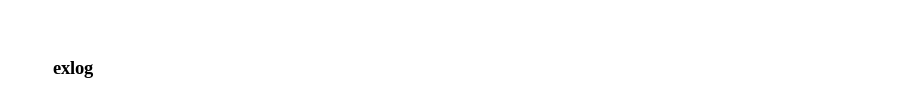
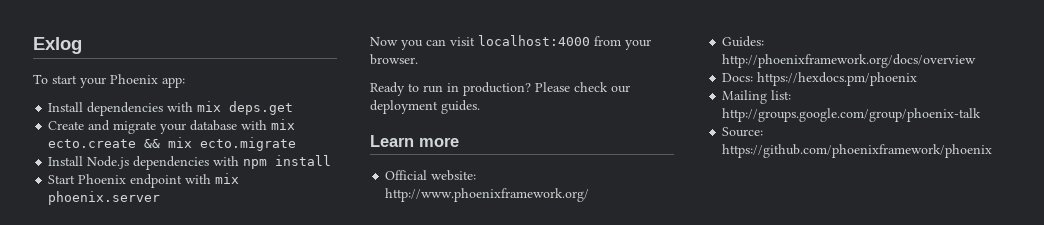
- exlog
+ Exlog
+ To start your Phoenix app:
+ Install dependencies with mix deps.get
+ Create and migrate your database with mix ecto.create && mix ecto.migrate
+ Install Node.js dependencies with npm install
+ Start Phoenix endpoint with mix phoenix.server
+ Now you can visit localhost:4000 from your browser.
+ Ready to run in production? Please check our deployment guides.
+ Learn more
+ Official website: http://www.phoenixframework.org/
+ Guides: http://phoenixframework.org/docs/overview
+ Docs: https://hexdocs.pm/phoenix
+ Mailing list: http://groups.google.com/group/phoenix-talk
+ Source: https://github.com/phoenixframework/phoenix

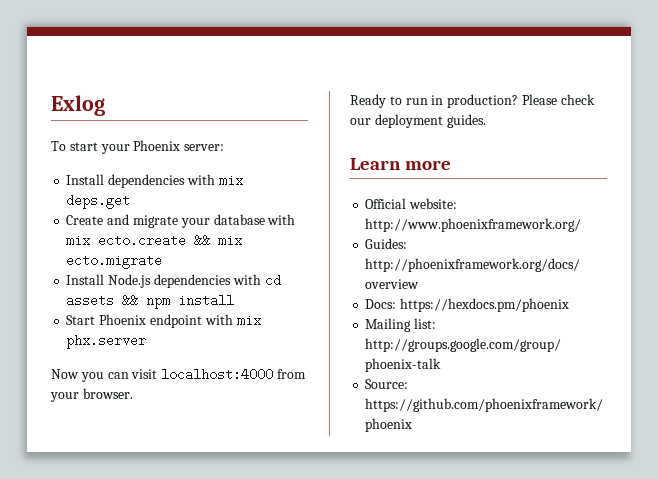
- To start your Phoenix app:
+ To start your Phoenix server:
- Install Node.js dependencies with npm install
+ Install Node.js dependencies with cd assets && npm install
- Start Phoenix endpoint with mix phoenix.server
+ Start Phoenix endpoint with mix phx.server

